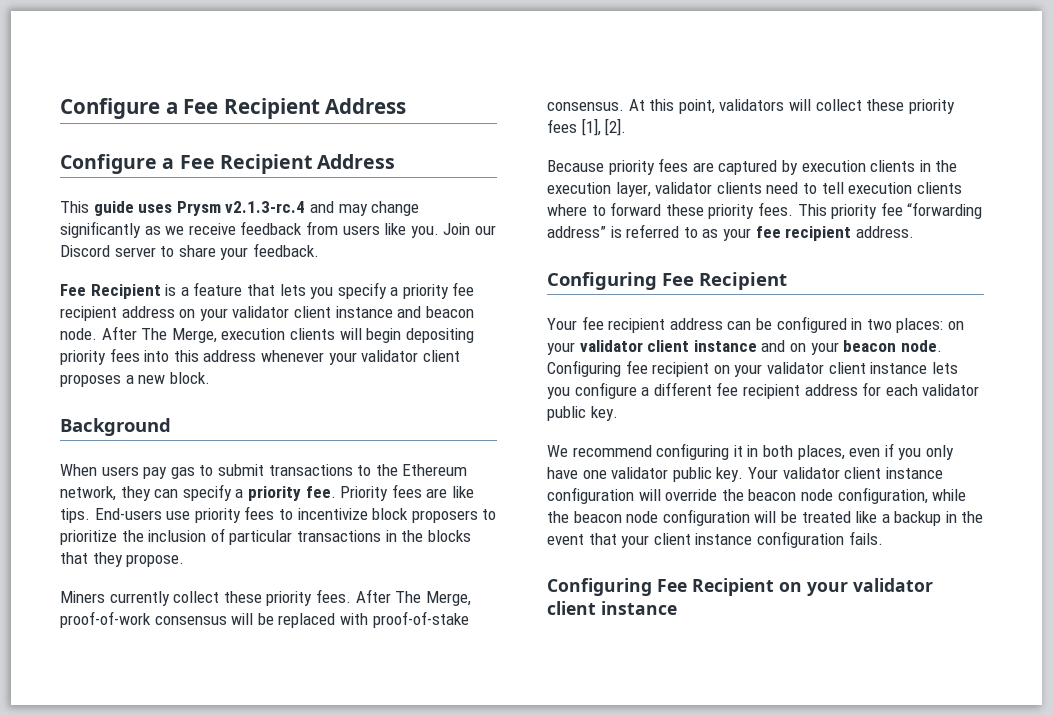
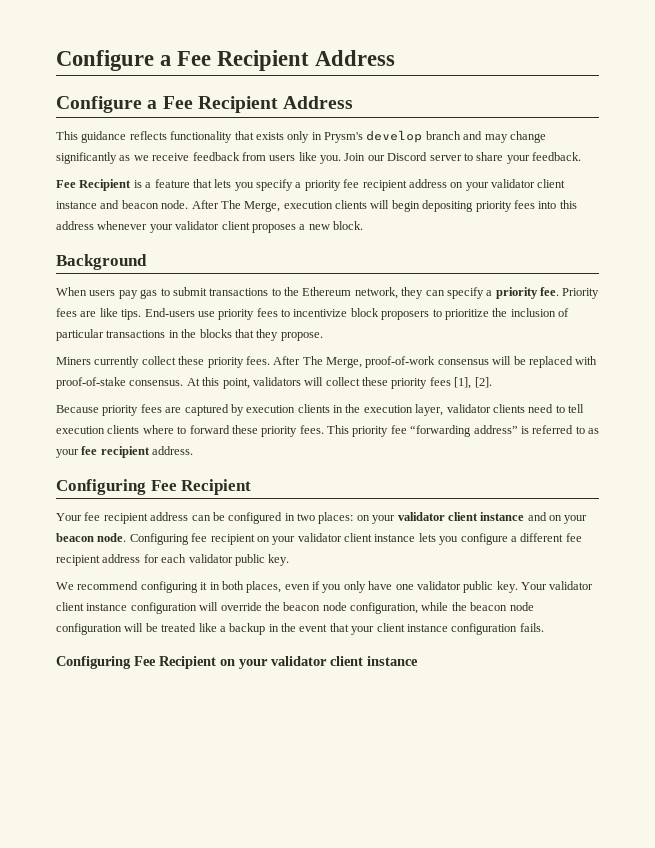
- This guide uses Prysm v2.1.3-rc.4 and may change significantly as we receive feedback from users like you.
+ This guidance reflects functionality that exists only in Prysm's develop branch and may change significantly as we receive feedback from users like you.

